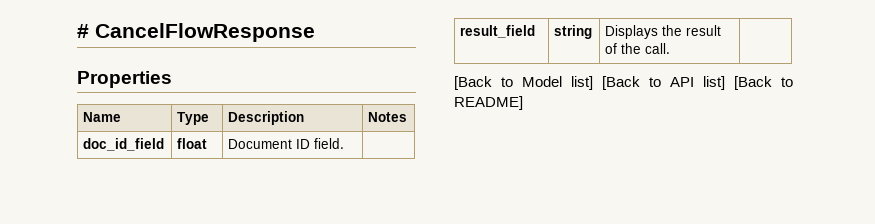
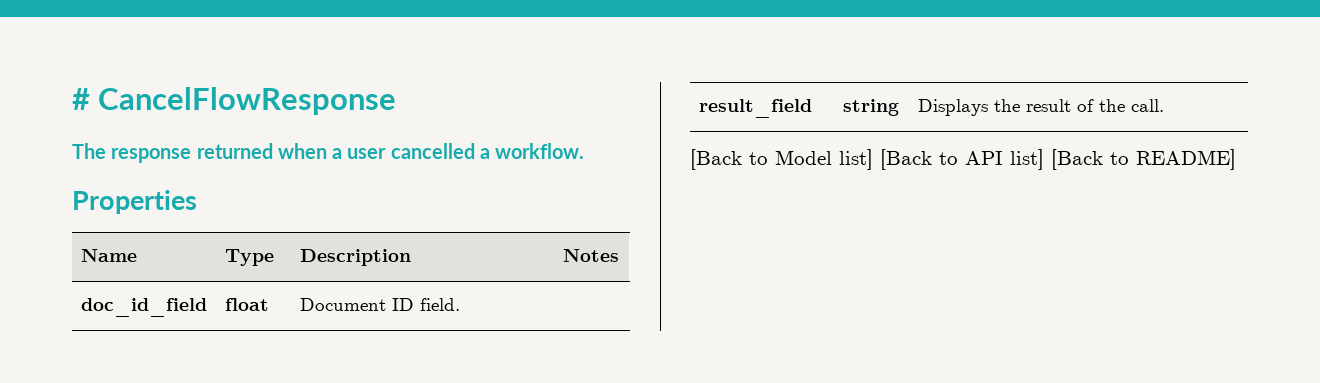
+ The response returned when a user cancelled a workflow.

